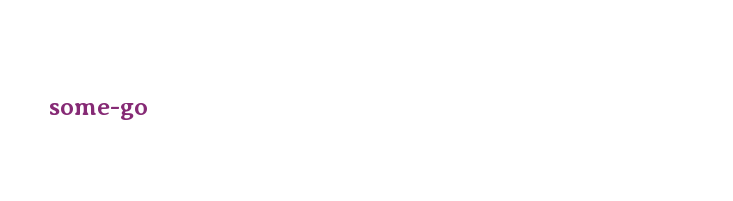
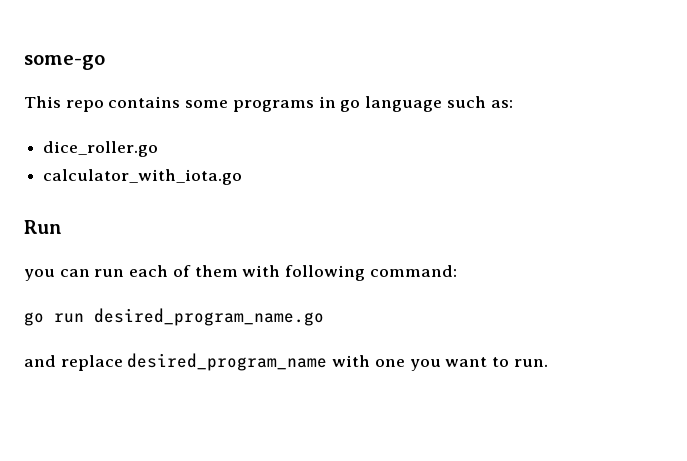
+ This repo contains some programs in go language such as:
+ dice_roller.go
+ calculator_with_iota.go
+ Run
+ you can run each of them with following command:
+ go run desired_program_name.go
+ and replace desired_program_name with one you want to run.

